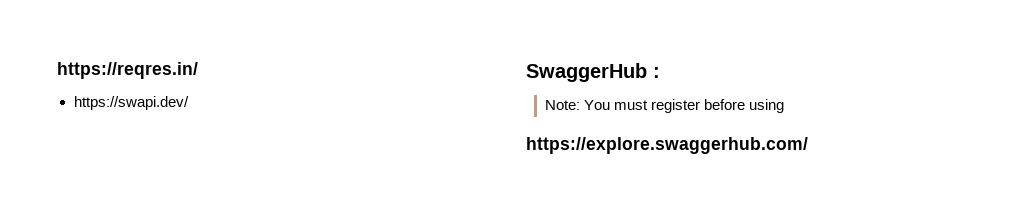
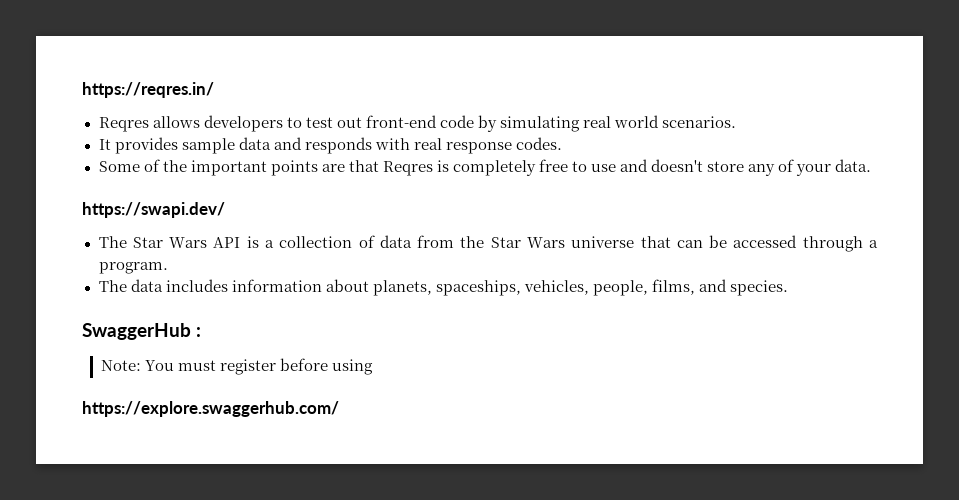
+ Reqres allows developers to test out front-end code by simulating real world scenarios.
+ It provides sample data and responds with real response codes.
+ Some of the important points are that Reqres is completely free to use and doesn't store any of your data.
  https://swapi.dev/
+ The Star Wars API is a collection of data from the Star Wars universe that can be accessed through a program.
+ The data includes information about planets, spaceships, vehicles, people, films, and species.

